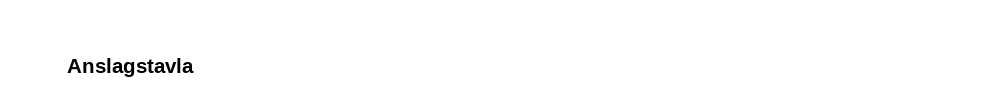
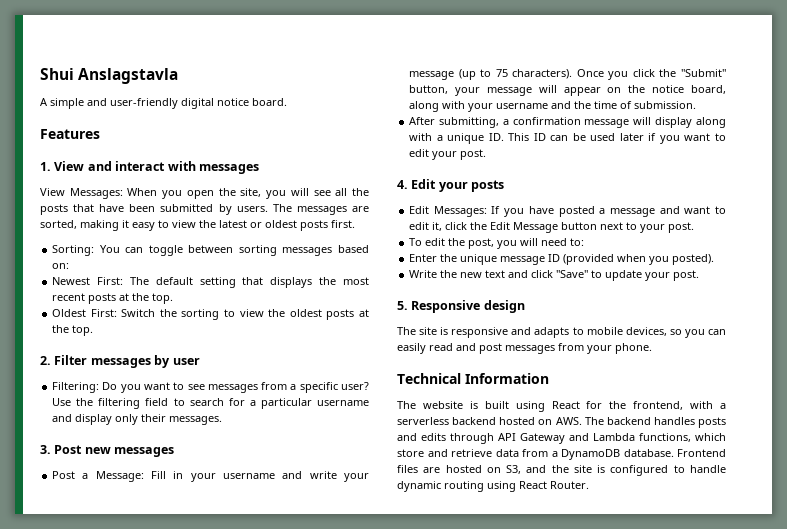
- Anslagstavla
+ Shui Anslagstavla
+ A simple and user-friendly digital notice board.
+ Features
+ 1. View and interact with messages
+ View Messages: When you open the site, you will see all the posts that have been submitted by users. The messages are sorted, making it easy to view the latest or oldest posts first.
+ Sorting: You can toggle between sorting messages based on:
+ Newest First: The default setting that displays the most recent posts at the top.
+ Oldest First: Switch the sorting to view the oldest posts at the top.
+ 2. Filter messages by user
+ Filtering: Do you want to see messages from a specific user? Use the filtering field to search for a particular username and display only their messages.
+ 3. Post new messages
+ Post a Message: Fill in your username and write your message (up to 75 characters). Once you click the "Submit" button, your message will appear on the notice board, along with your username and the time of submission.
+ After submitting, a confirmation message will display along with a unique ID. This ID can be used later if you want to edit your post.
+ 4. Edit your posts
+ Edit Messages: If you have posted a message and want to edit it, click the Edit Message button next to your post.
+ To edit the post, you will need to:
+ Enter the unique message ID (provided when you posted).
+ Write the new text and click "Save" to update your post.
+ 5. Responsive design
+ The site is responsive and adapts to mobile devices, so you can easily read and post messages from your phone.
+ Technical Information
+ The website is built using React for the frontend, with a serverless backend hosted on AWS. The backend handles posts and edits through API Gateway and Lambda functions, which store and retrieve data from a DynamoDB database. Frontend files are hosted on S3, and the site is configured to handle dynamic routing using React Router.

